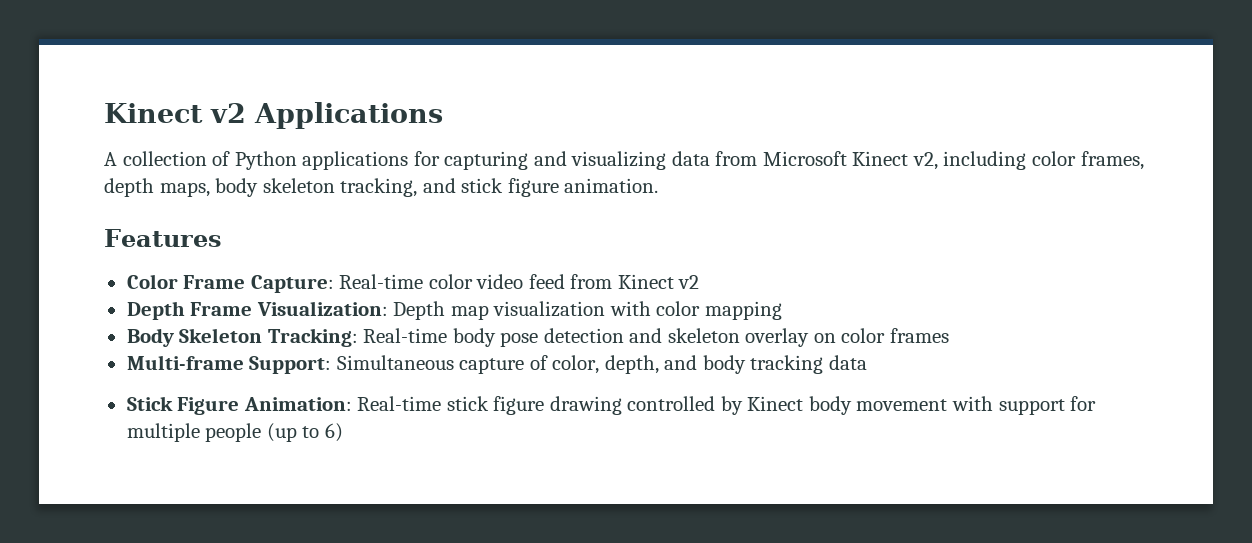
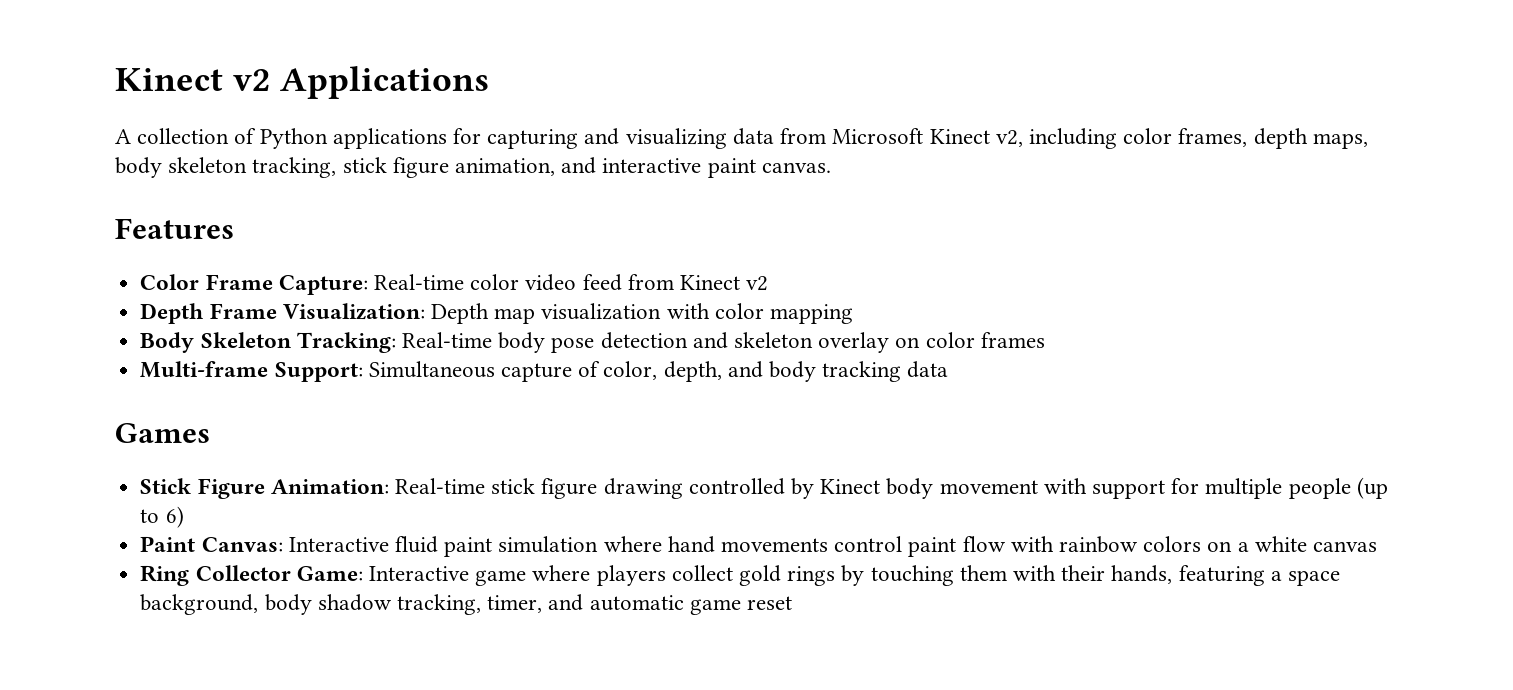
- A collection of Python applications for capturing and visualizing data from Microsoft Kinect v2, including color frames, depth maps, body skeleton tracking, and stick figure animation.
+ A collection of Python applications for capturing and visualizing data from Microsoft Kinect v2, including color frames, depth maps, body skeleton tracking, stick figure animation, and interactive paint canvas.
+ Games
+ Paint Canvas: Interactive fluid paint simulation where hand movements control paint flow with rainbow colors on a white canvas
+ Ring Collector Game: Interactive game where players collect gold rings by touching them with their hands, featuring a space background, body shadow tracking, timer, and automatic game reset

